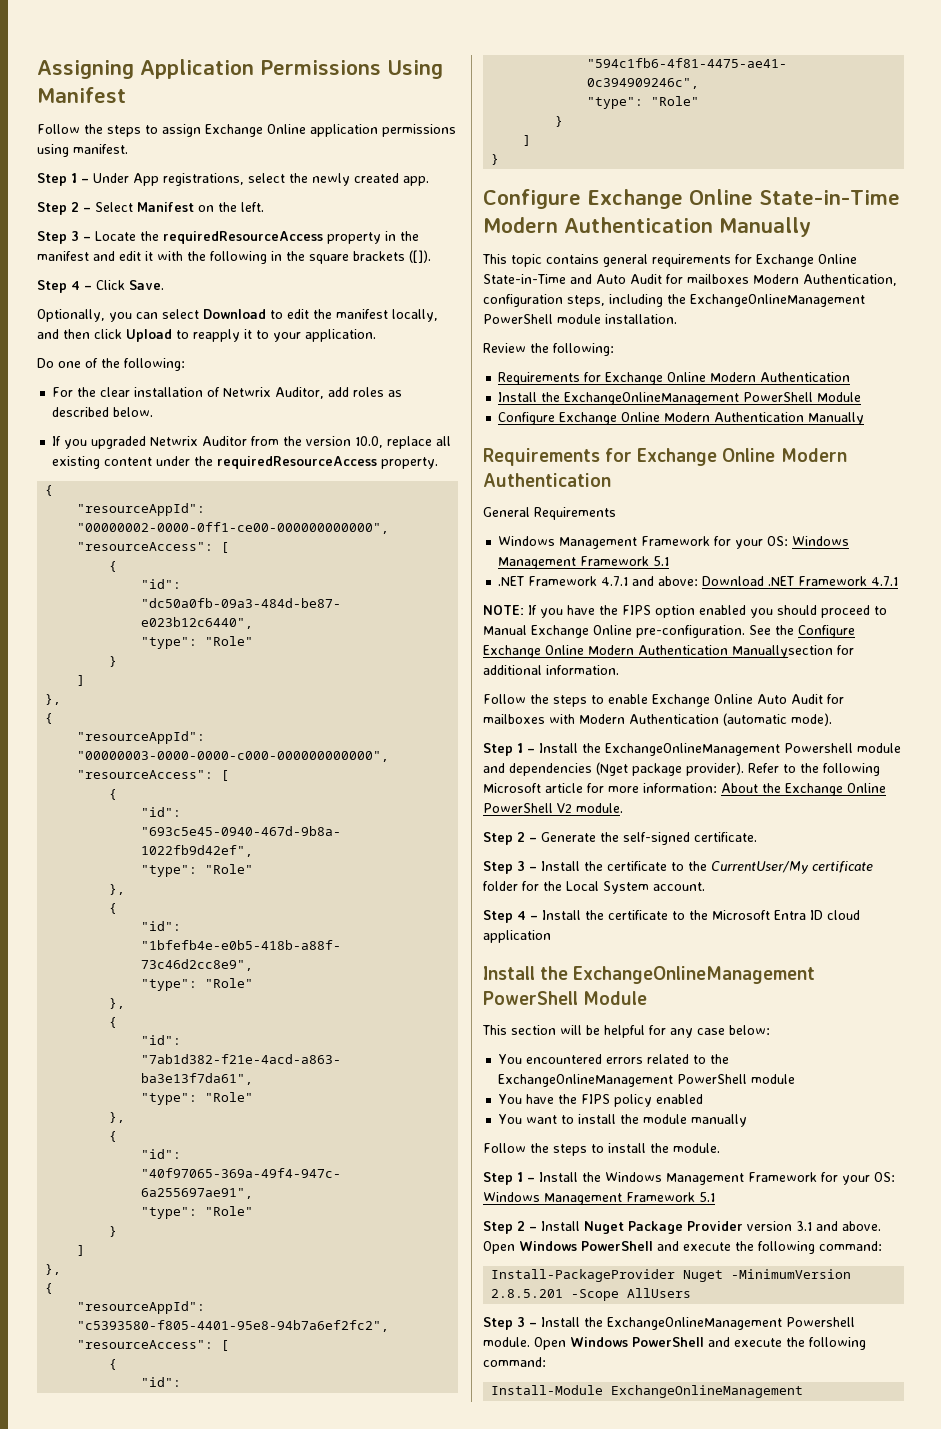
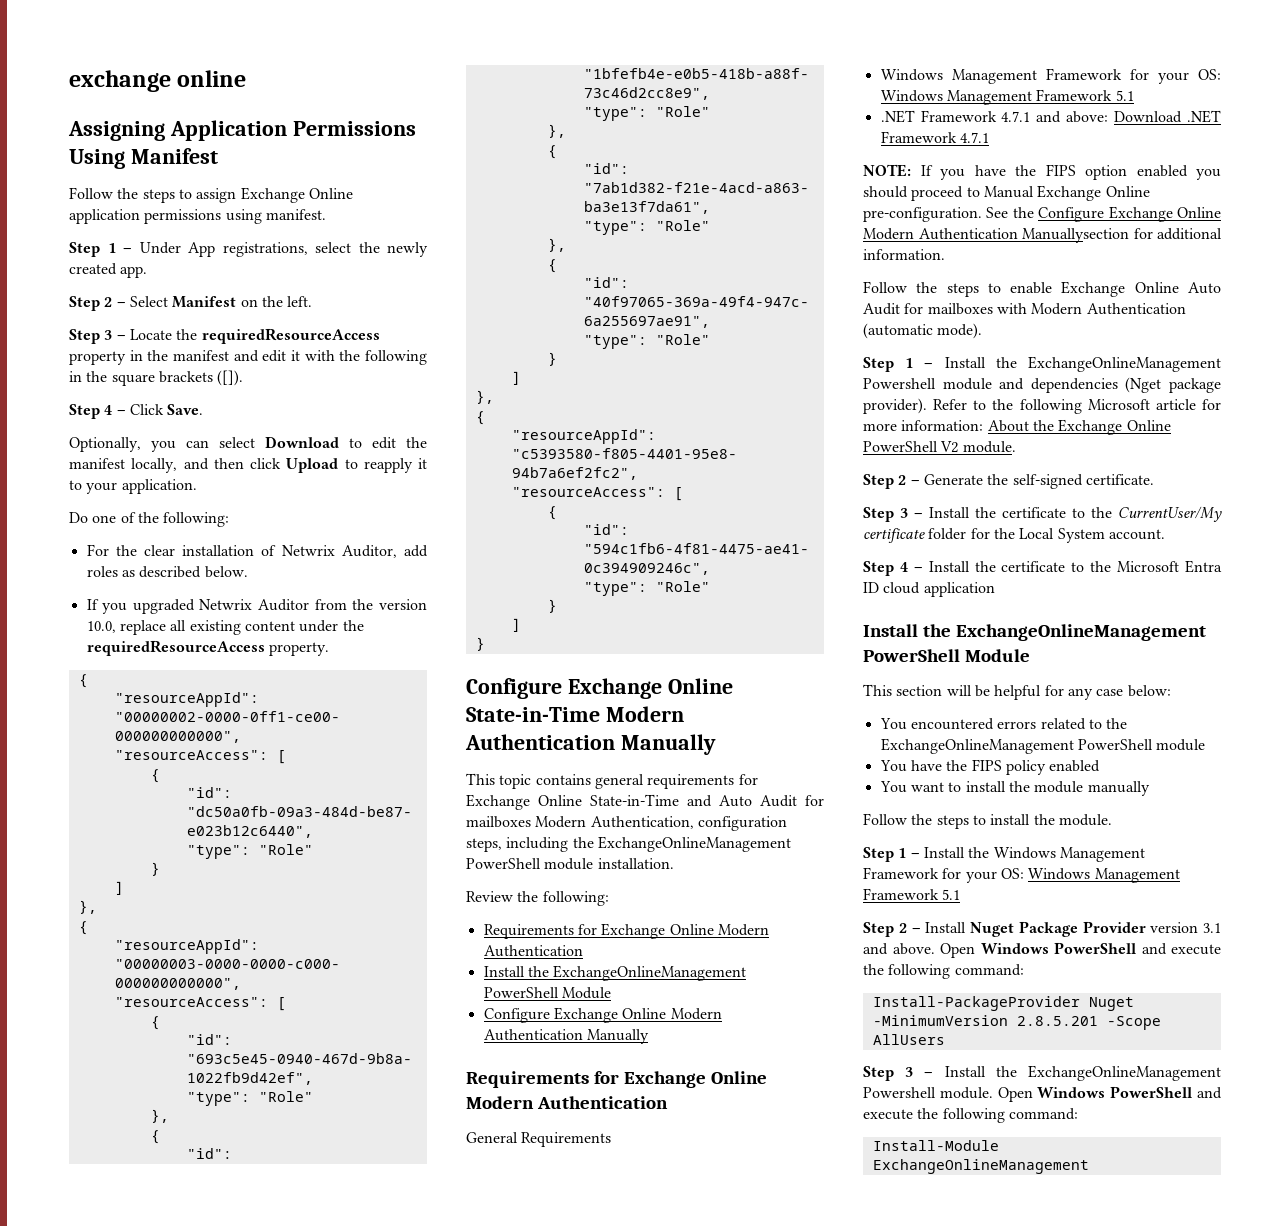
+ exchange online

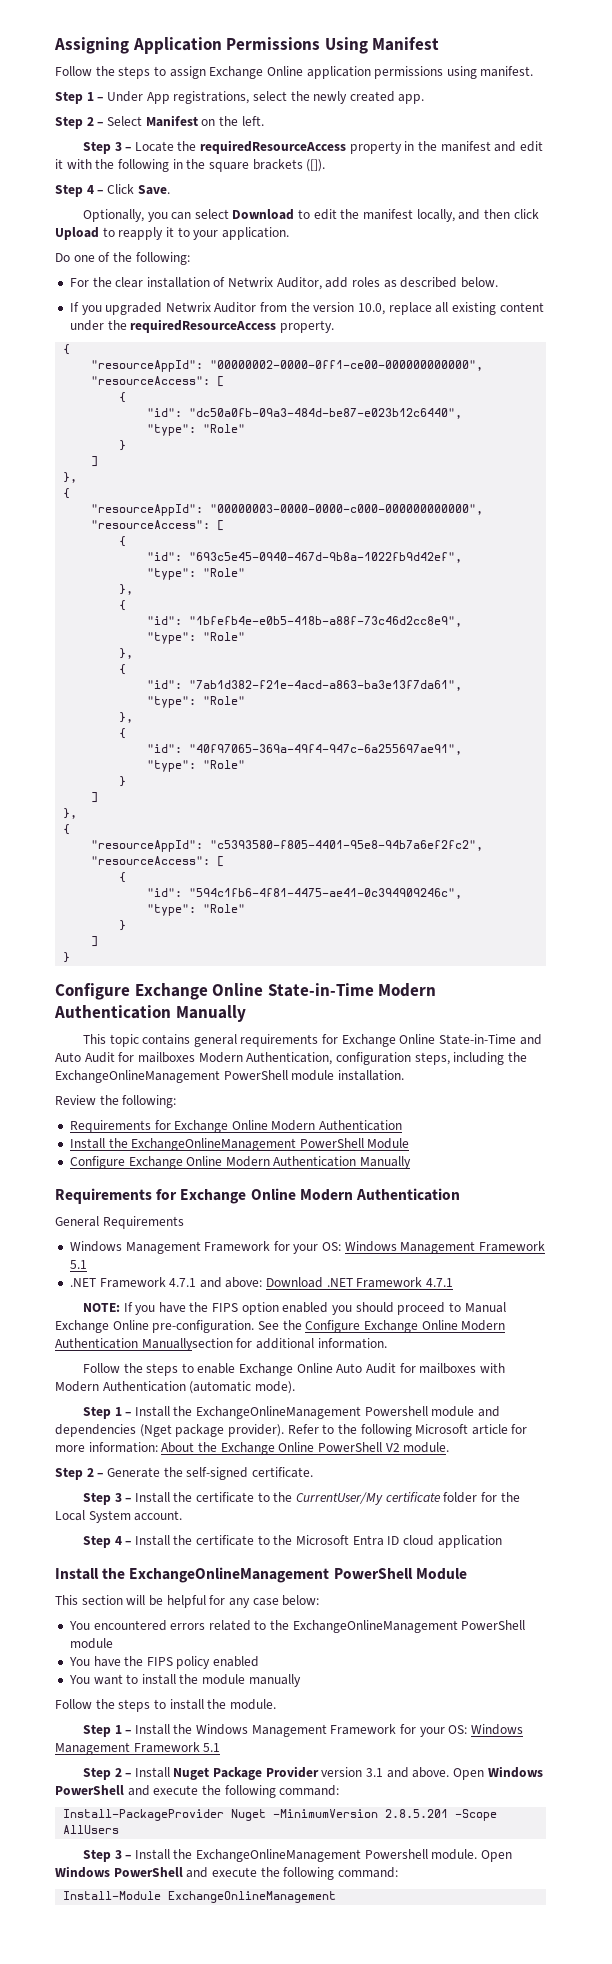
- exchange online

